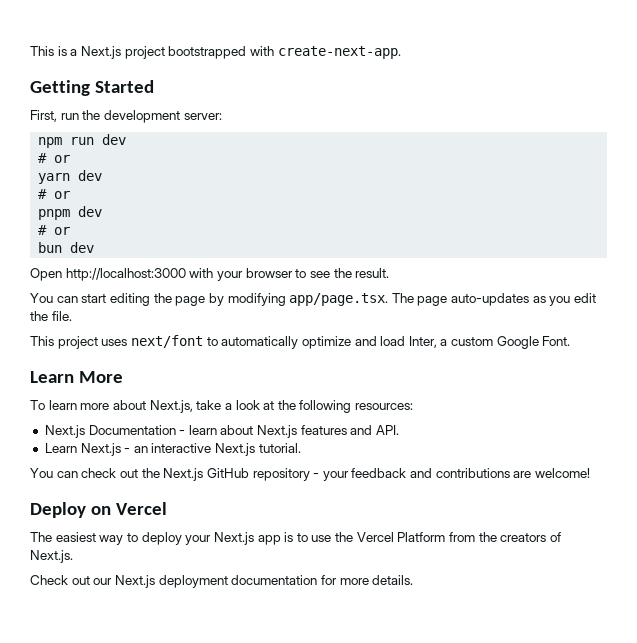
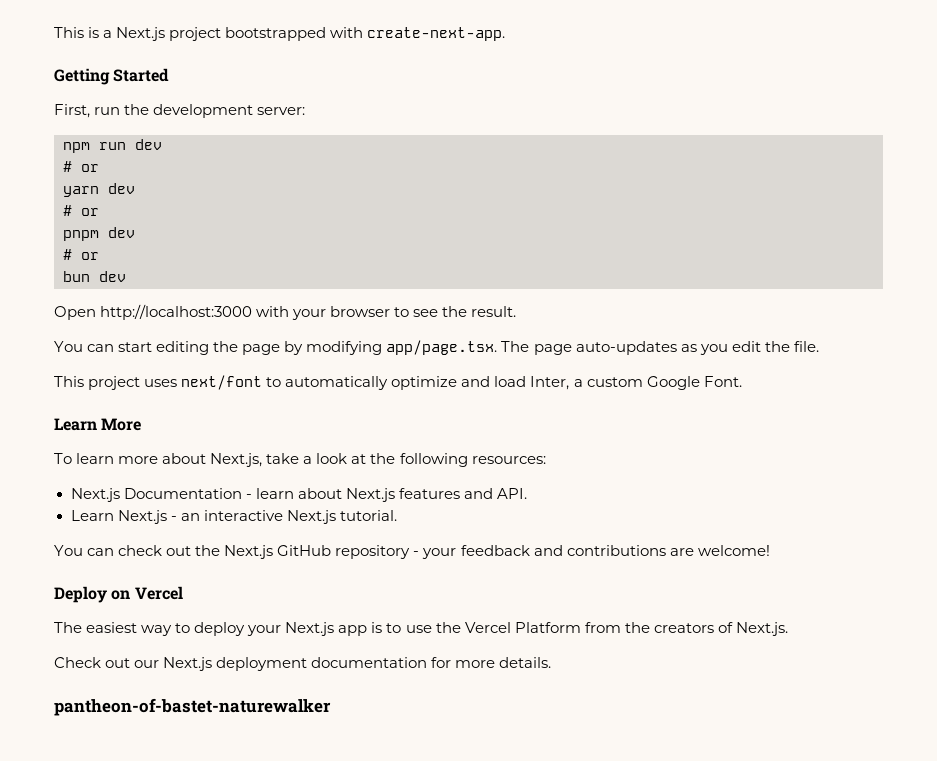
+ pantheon-of-bastet-naturewalker

